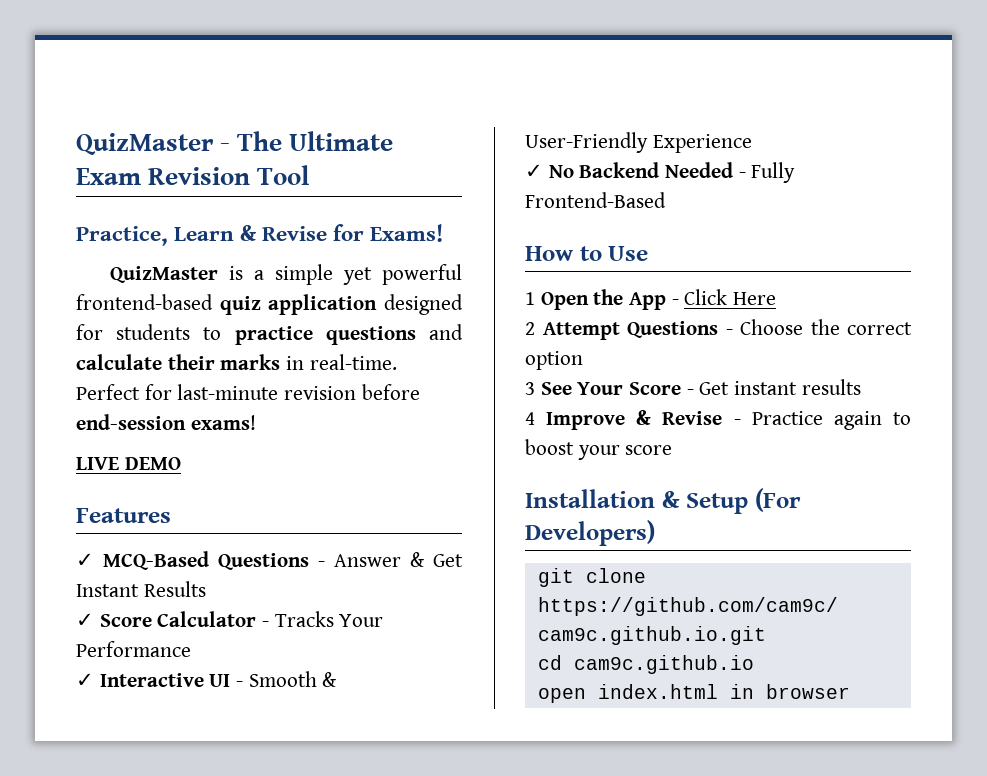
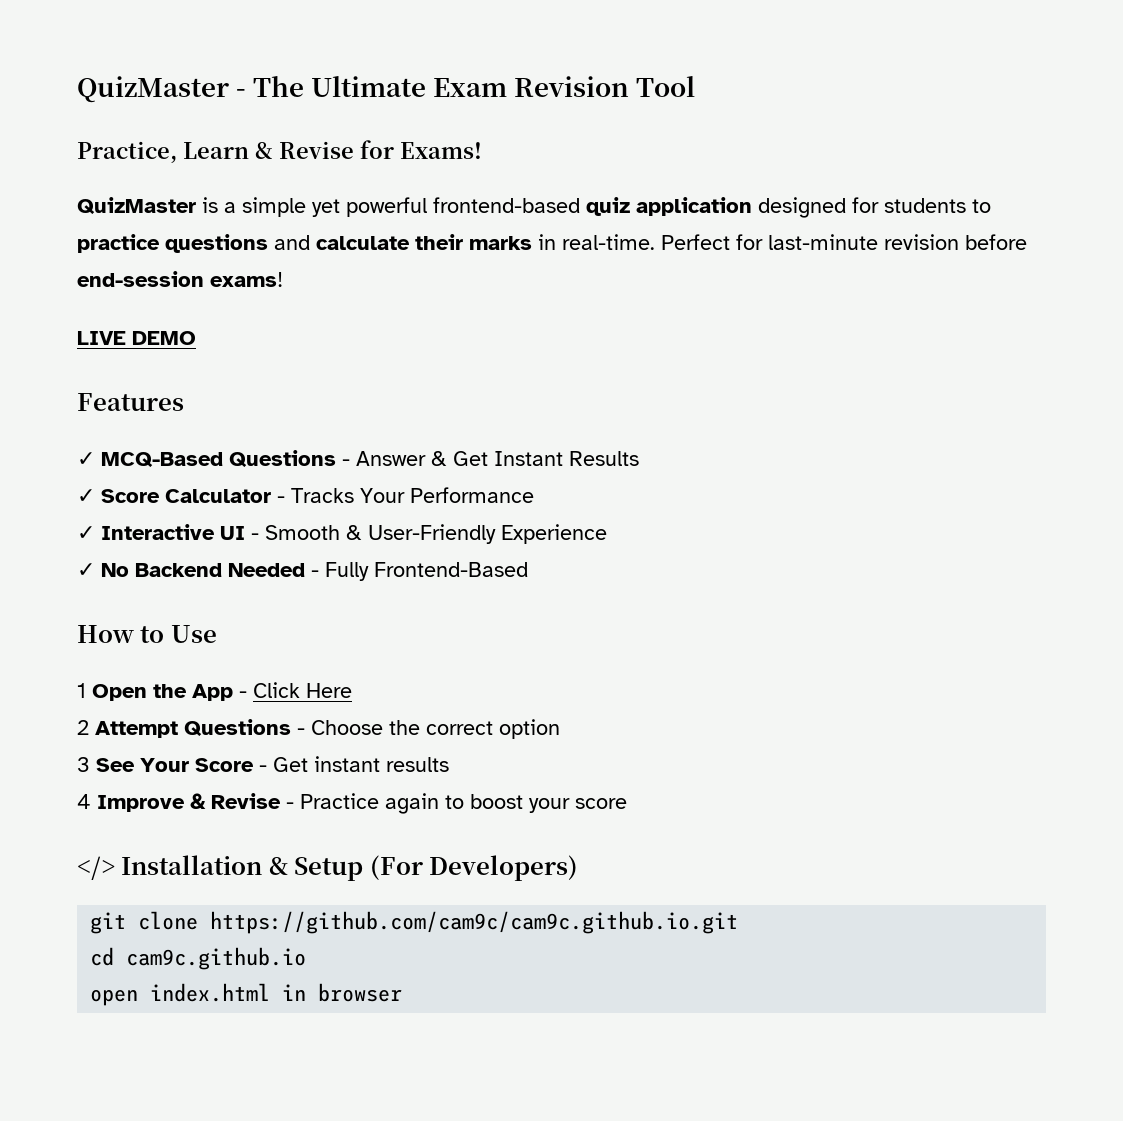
- Installation & Setup (For Developers)
+ </> Installation & Setup (For Developers)

